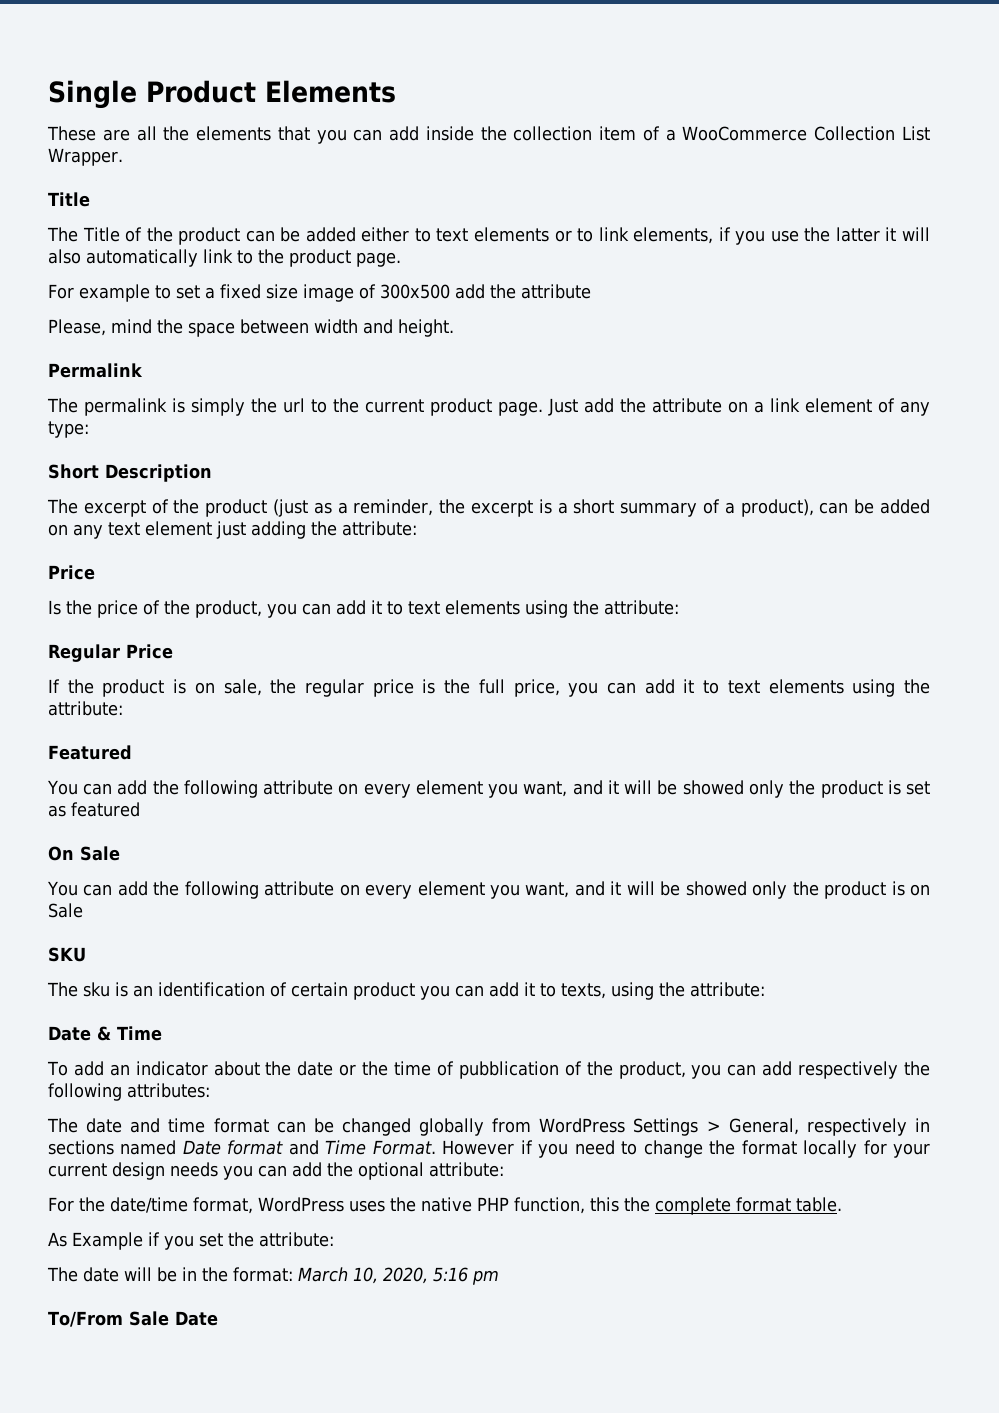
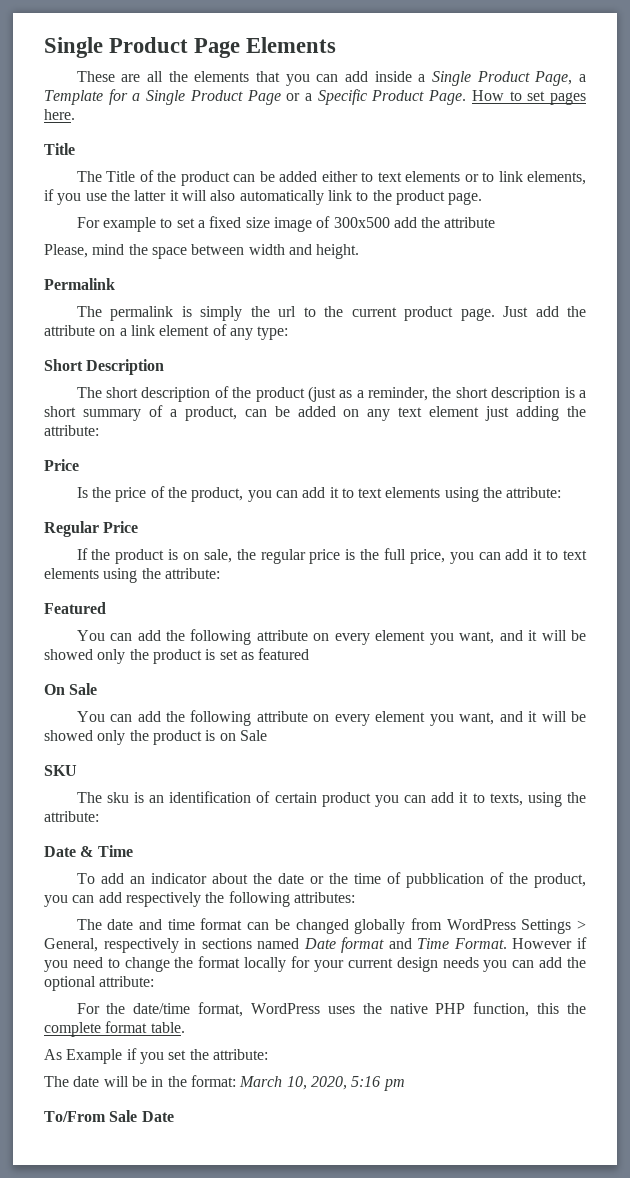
- Single Product Elements
+ Single Product Page Elements
- These are all the elements that you can add inside the collection item of a WooCommerce Collection List Wrapper.
+ These are all the elements that you can add inside a Single Product Page, a Template for a Single Product Page or a Specific Product Page. How to set pages here.
- The excerpt of the product (just as a reminder, the excerpt is a short summary of a product), can be added on any text element just adding the attribute:
+ The short description of the product (just as a reminder, the short description is a short summary of a product, can be added on any text element just adding the attribute:

